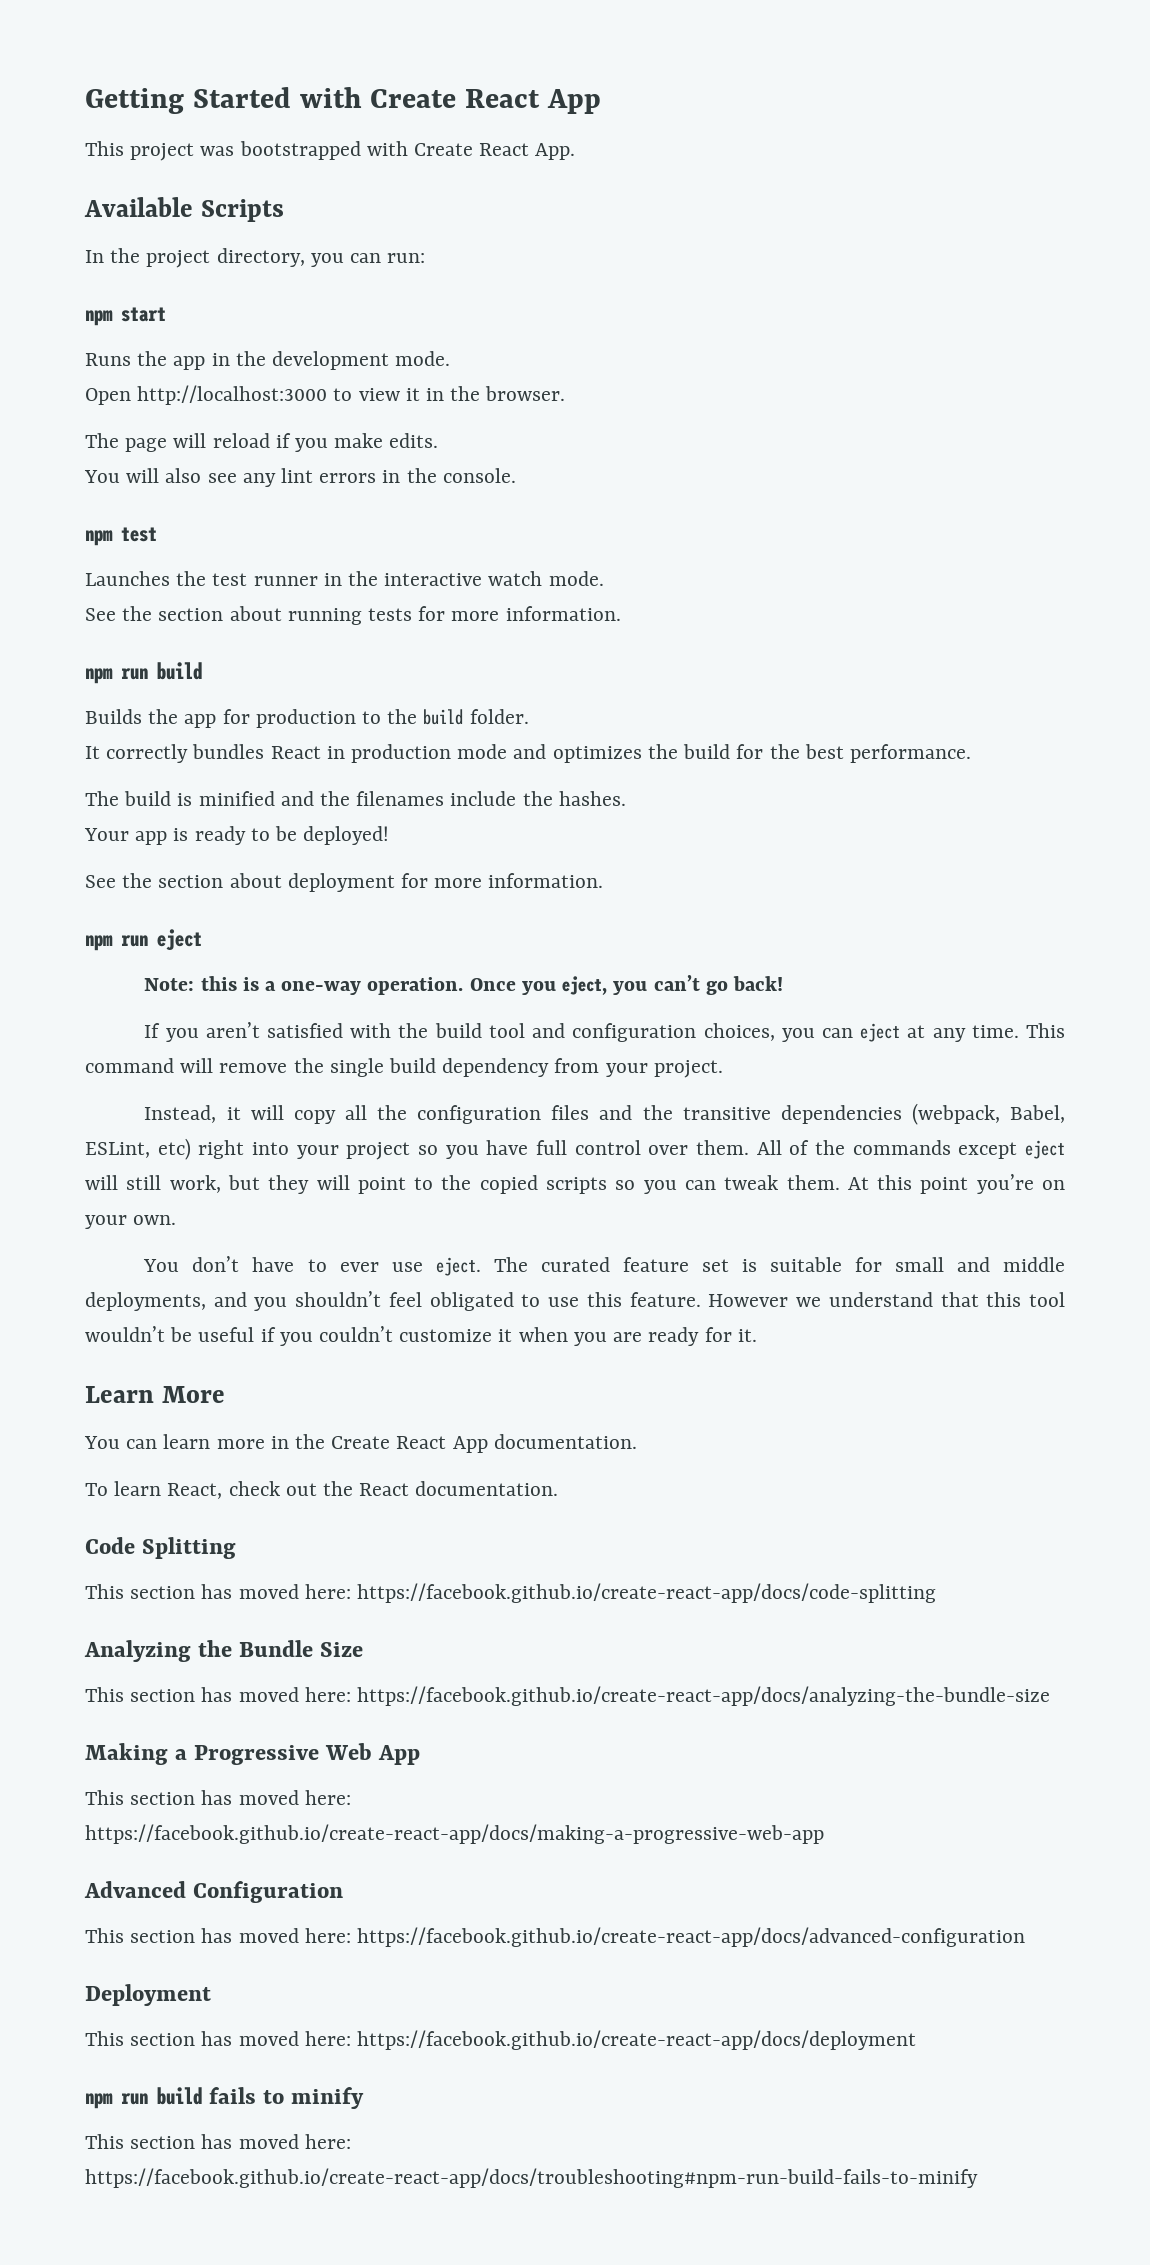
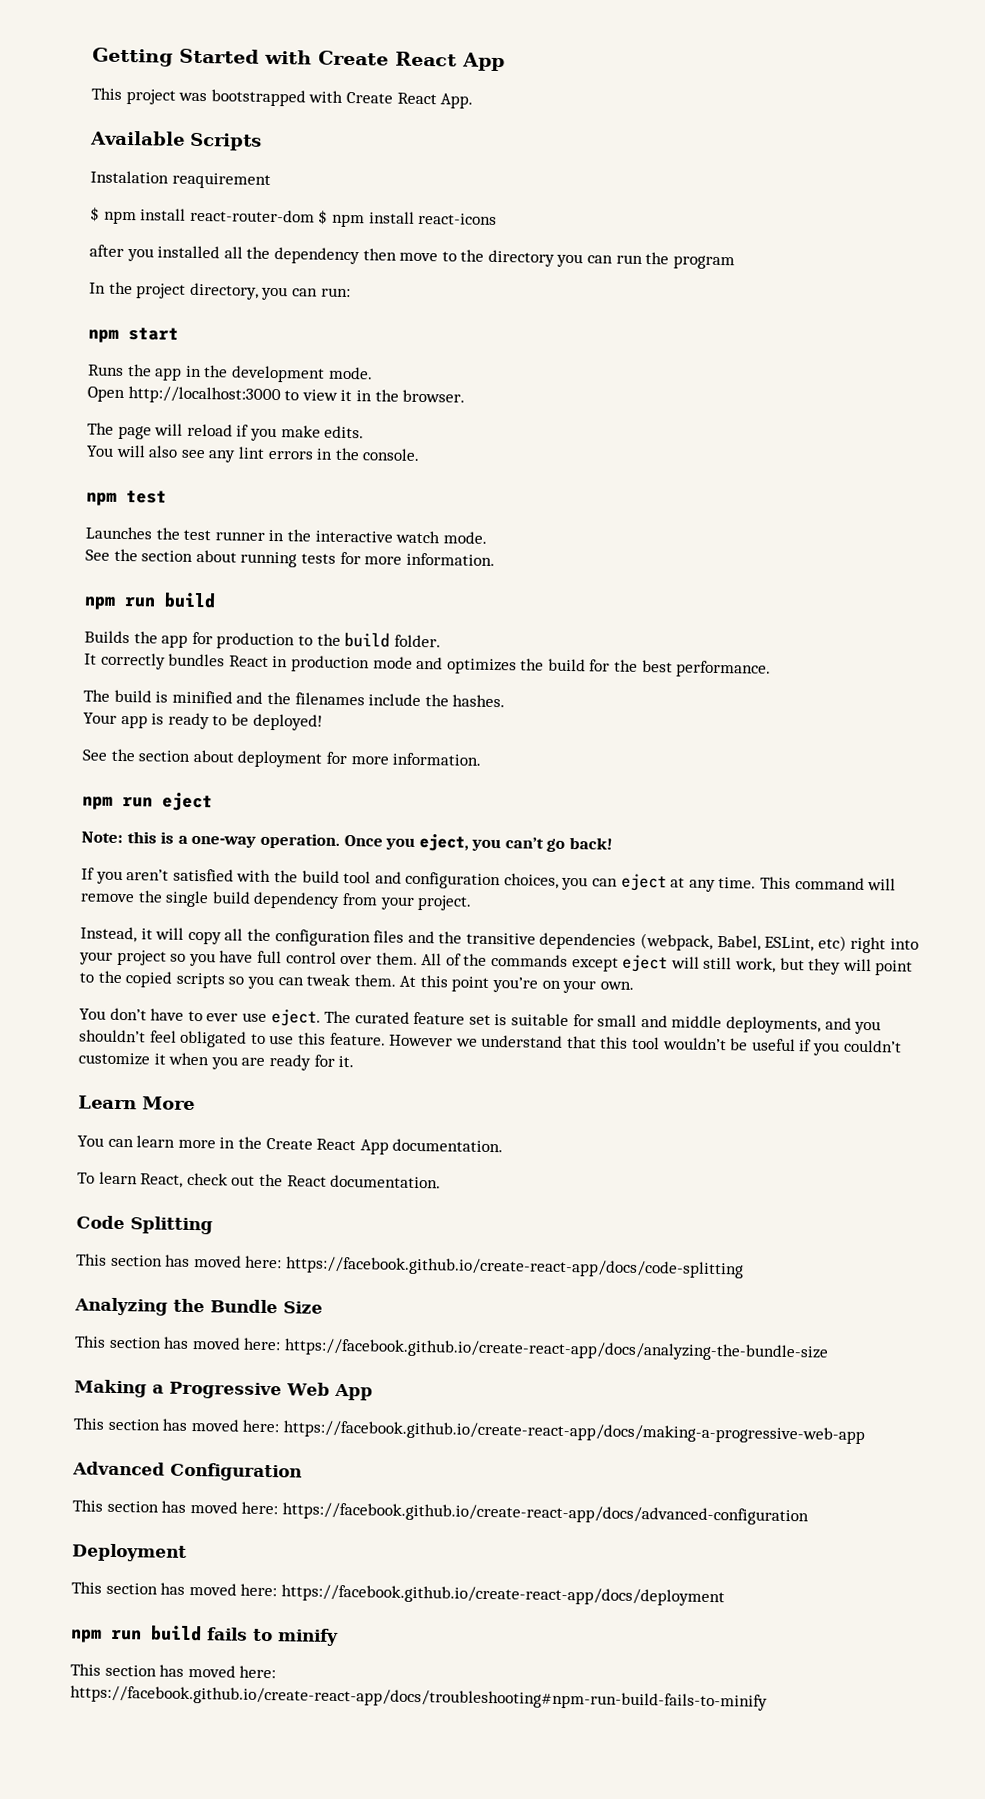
+ Instalation reaquirement
+ $ npm install react-router-dom $ npm install react-icons
+ after you installed all the dependency then move to the directory you can run the program

